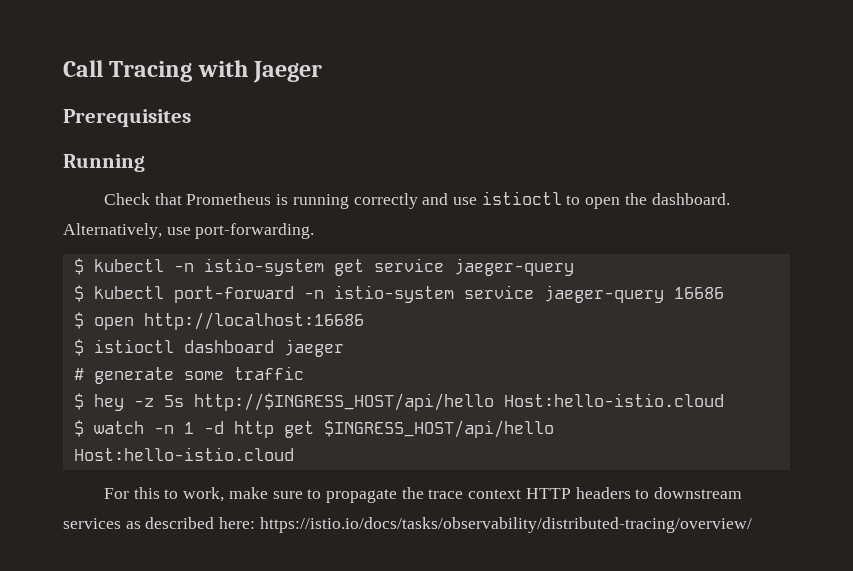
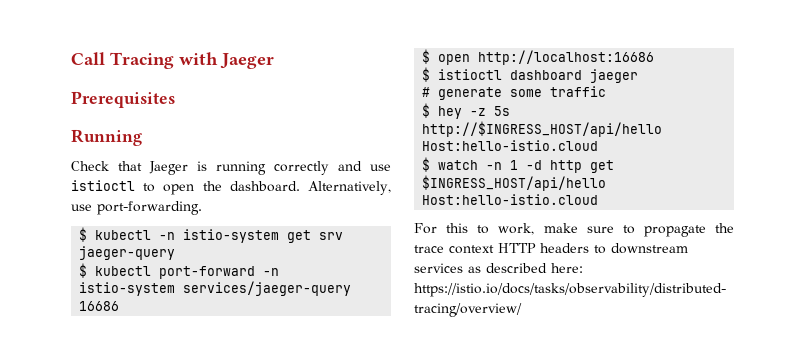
- Check that Prometheus is running correctly and use istioctl to open the dashboard.
+ Check that Jaeger is running correctly and use istioctl to open the dashboard.
- $ kubectl -n istio-system get service jaeger-query
+ $ kubectl -n istio-system get srv jaeger-query
- $ kubectl port-forward -n istio-system service jaeger-query 16686
+ $ kubectl port-forward -n istio-system services/jaeger-query 16686

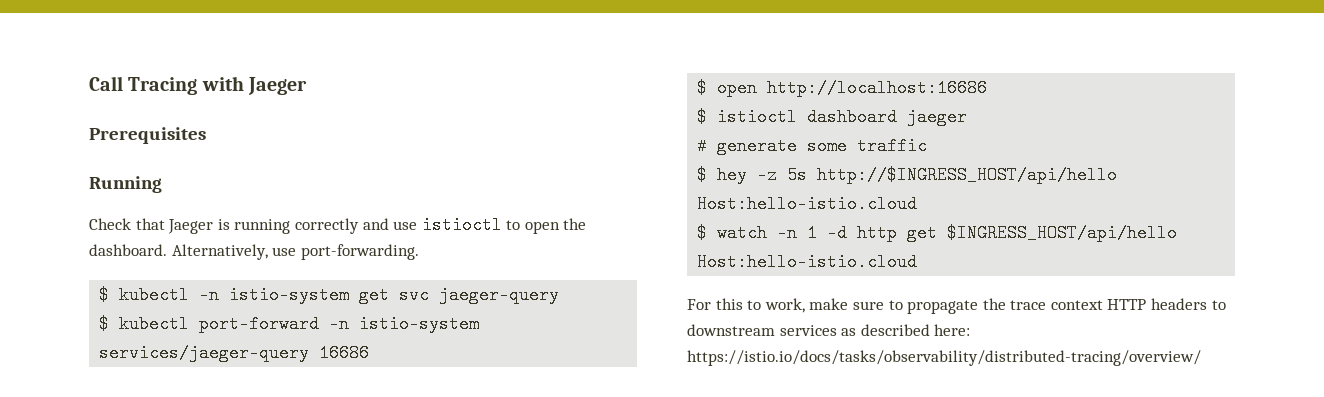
- $ kubectl -n istio-system get srv jaeger-query
+ $ kubectl -n istio-system get svc jaeger-query

